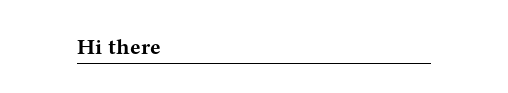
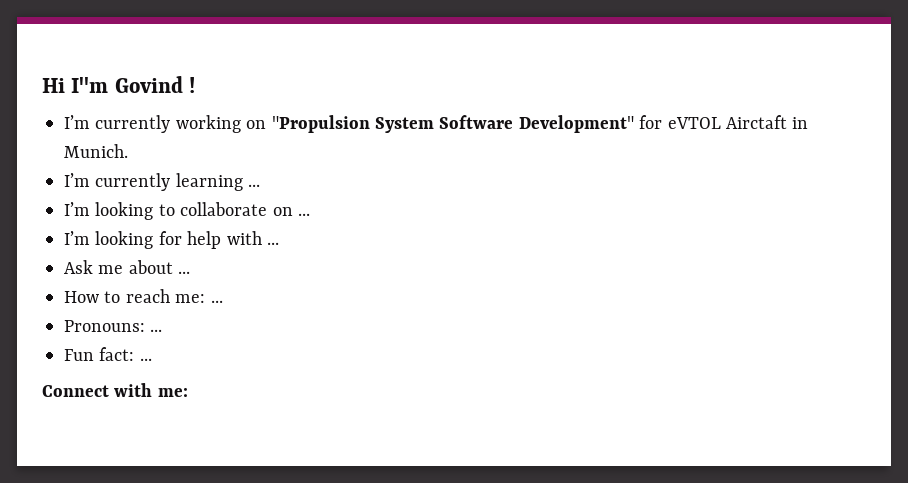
- Hi there
+ Hi I"m Govind !
+ I’m currently working on "Propulsion System Software Development" for eVTOL Airctaft in Munich.
+ I’m currently learning ...
+ I’m looking to collaborate on ...
+ I’m looking for help with ...
+ Ask me about ...
+ How to reach me: ...
+ Pronouns: ...
+ Fun fact: ...
+ Connect with me:

